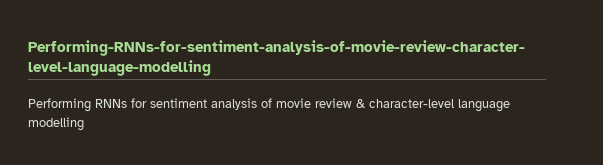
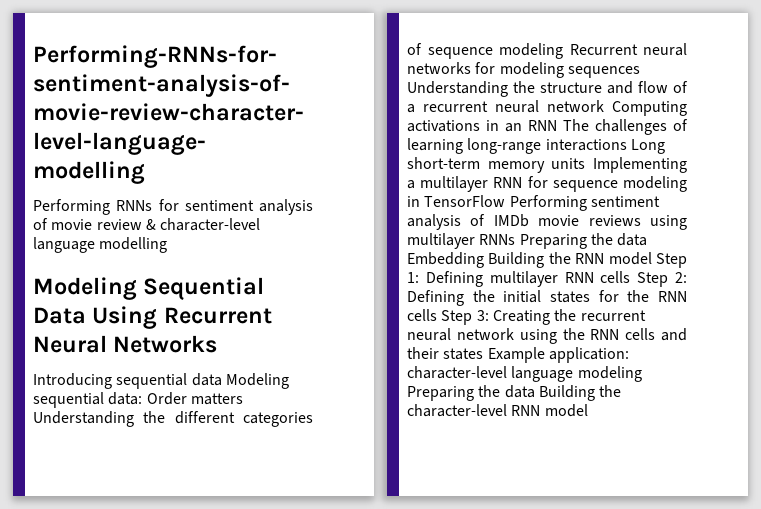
+ Modeling Sequential Data Using Recurrent Neural Networks
+ Introducing sequential data Modeling sequential data: Order matters Understanding the different categories of sequence modeling Recurrent neural networks for modeling sequences Understanding the structure and flow of a recurrent neural network Computing activations in an RNN The challenges of learning long-range interactions Long short-term memory units Implementing a multilayer RNN for sequence modeling in TensorFlow Performing sentiment analysis of IMDb movie reviews using multilayer RNNs Preparing the data Embedding Building the RNN model Step 1: Defining multilayer RNN cells Step 2: Defining the initial states for the RNN cells Step 3: Creating the recurrent neural network using the RNN cells and their states Example application: character-level language modeling Preparing the data Building the character-level RNN model

